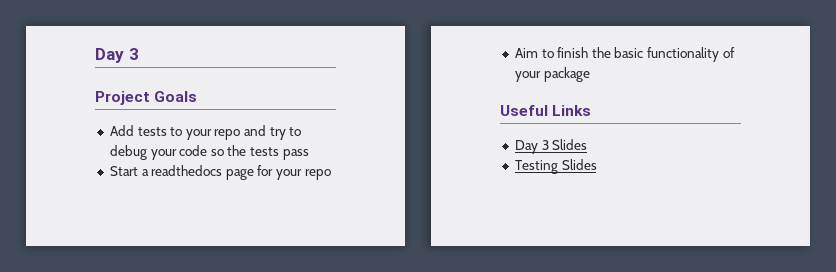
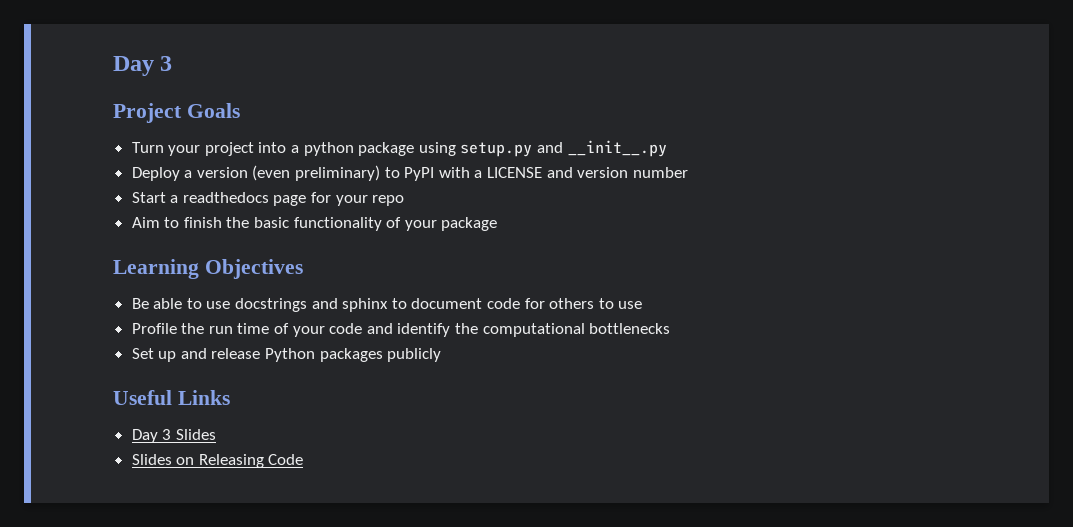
- Add tests to your repo and try to debug your code so the tests pass
+ Turn your project into a python package using setup.py and __init__.py
+ Deploy a version (even preliminary) to PyPI with a LICENSE and version number
+ Learning Objectives
+ Be able to use docstrings and sphinx to document code for others to use
+ Profile the run time of your code and identify the computational bottlenecks
+ Set up and release Python packages publicly
- Testing Slides
+ Slides on Releasing Code

